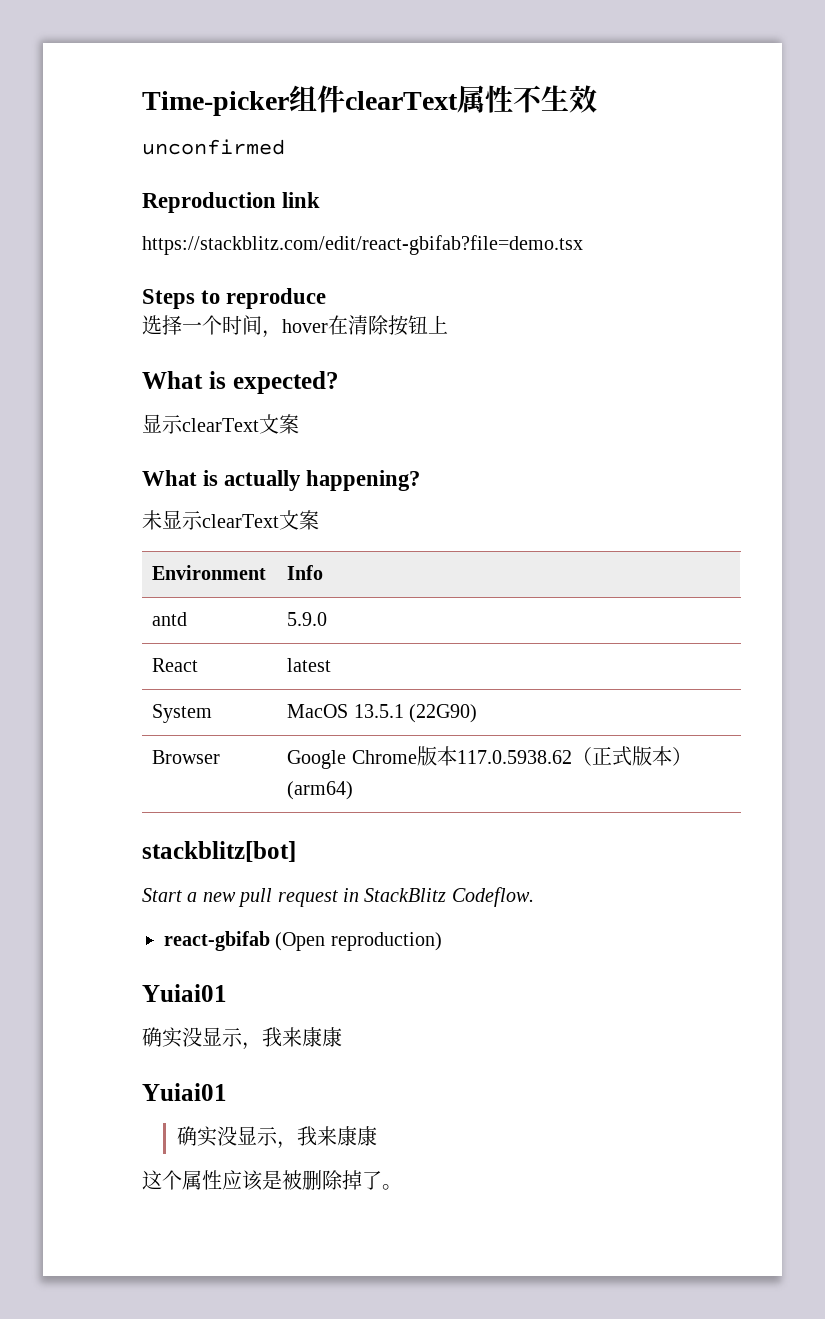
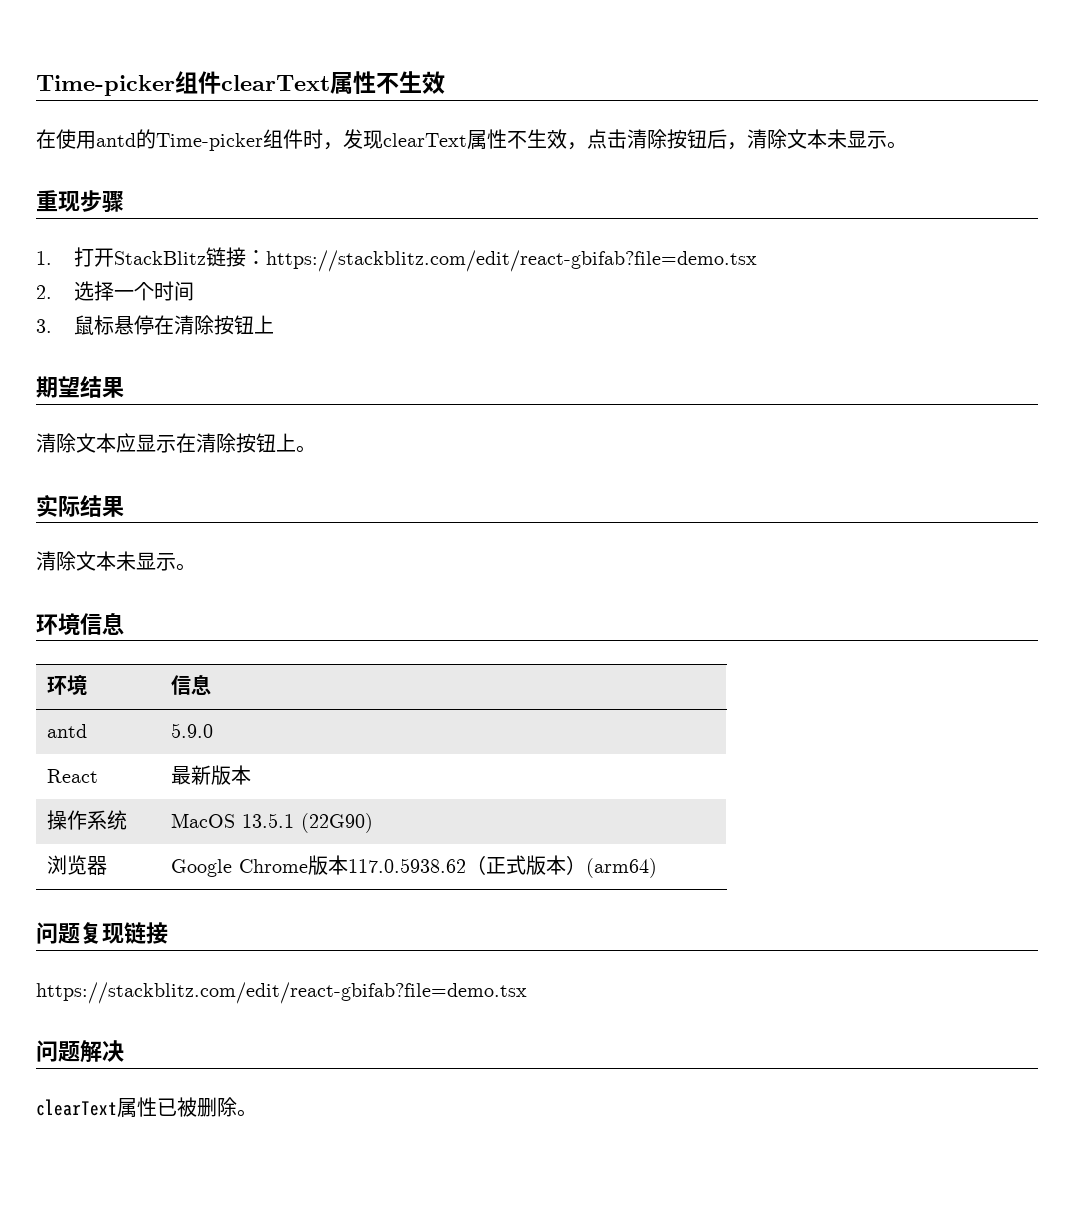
- unconfirmed
- Reproduction link
- https://stackblitz.com/edit/react-gbifab?file=demo.tsx
- Steps to reproduce
- 选择一个时间，hover在清除按钮上
+ 在使用antd的Time-picker组件时，发现clearText属性不生效，点击清除按钮后，清除文本未显示。
+ 重现步骤
+ 1.打开StackBlitz链接：https://stackblitz.com/edit/react-gbifab?file=demo.tsx
+ 2.选择一个时间
+ 3.鼠标悬停在清除按钮上
- What is expected?
- 显示clearText文案
- What is actually happening?
- 未显示clearText文案
- Environment | Info
+ 期望结果
+ 清除文本应显示在清除按钮上。
+ 实际结果
+ 清除文本未显示。
+ 环境信息
+ 环境 | 信息
- React | latest
- System | MacOS 13.5.1 (22G90)
+ React | 最新版本
+ 操作系统 | MacOS 13.5.1 (22G90)
- Browser | Google Chrome版本117.0.5938.62（正式版本）(arm64)
+ 浏览器 | Google Chrome版本117.0.5938.62（正式版本）(arm64)
- stackblitz[bot]
- Start a new pull request in StackBlitz Codeflow.
- react-gbifab (Open reproduction)
- Yuiai01
- 确实没显示，我来康康
- Yuiai01
- 确实没显示，我来康康
- 这个属性应该是被删除掉了。
+ 问题复现链接
+ https://stackblitz.com/edit/react-gbifab?file=demo.tsx
+ 问题解决
+ clearText属性已被删除。

